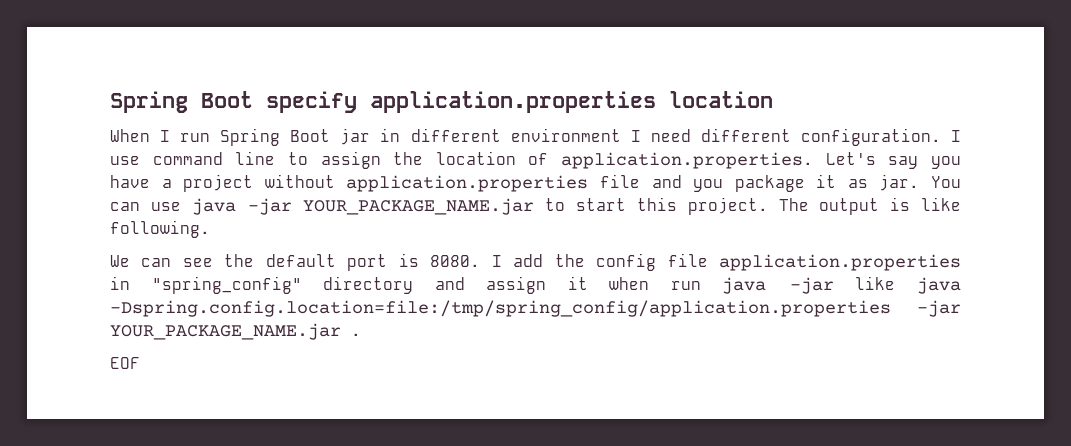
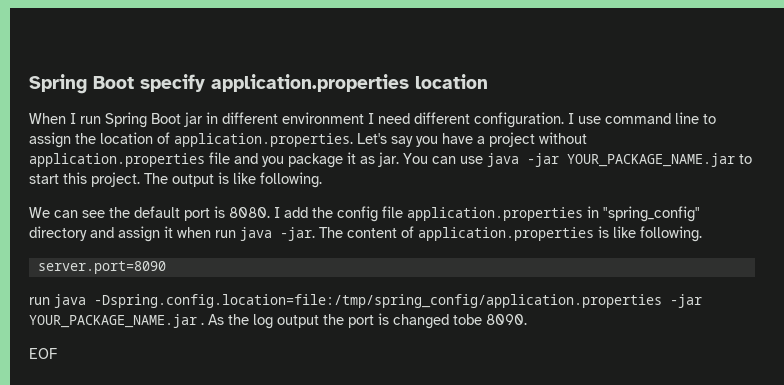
- I add the config file application.properties in "spring_config" directory and assign it when run java -jar like java -Dspring.config.location=file:/tmp/spring_config/application.properties -jar YOUR_PACKAGE_NAME.jar .
+ I add the config file application.properties in "spring_config" directory and assign it when run java -jar. The content of application.properties is like following.
+ server.port=8090
+ run java -Dspring.config.location=file:/tmp/spring_config/application.properties -jar YOUR_PACKAGE_NAME.jar . As the log output the port is changed tobe 8090.

